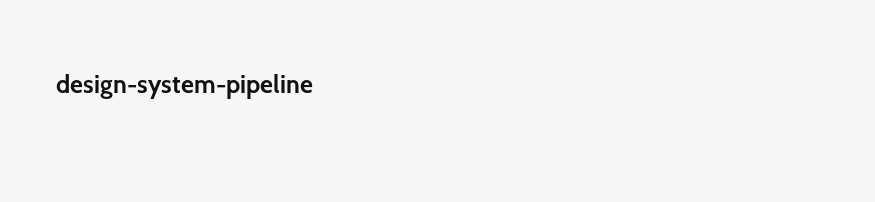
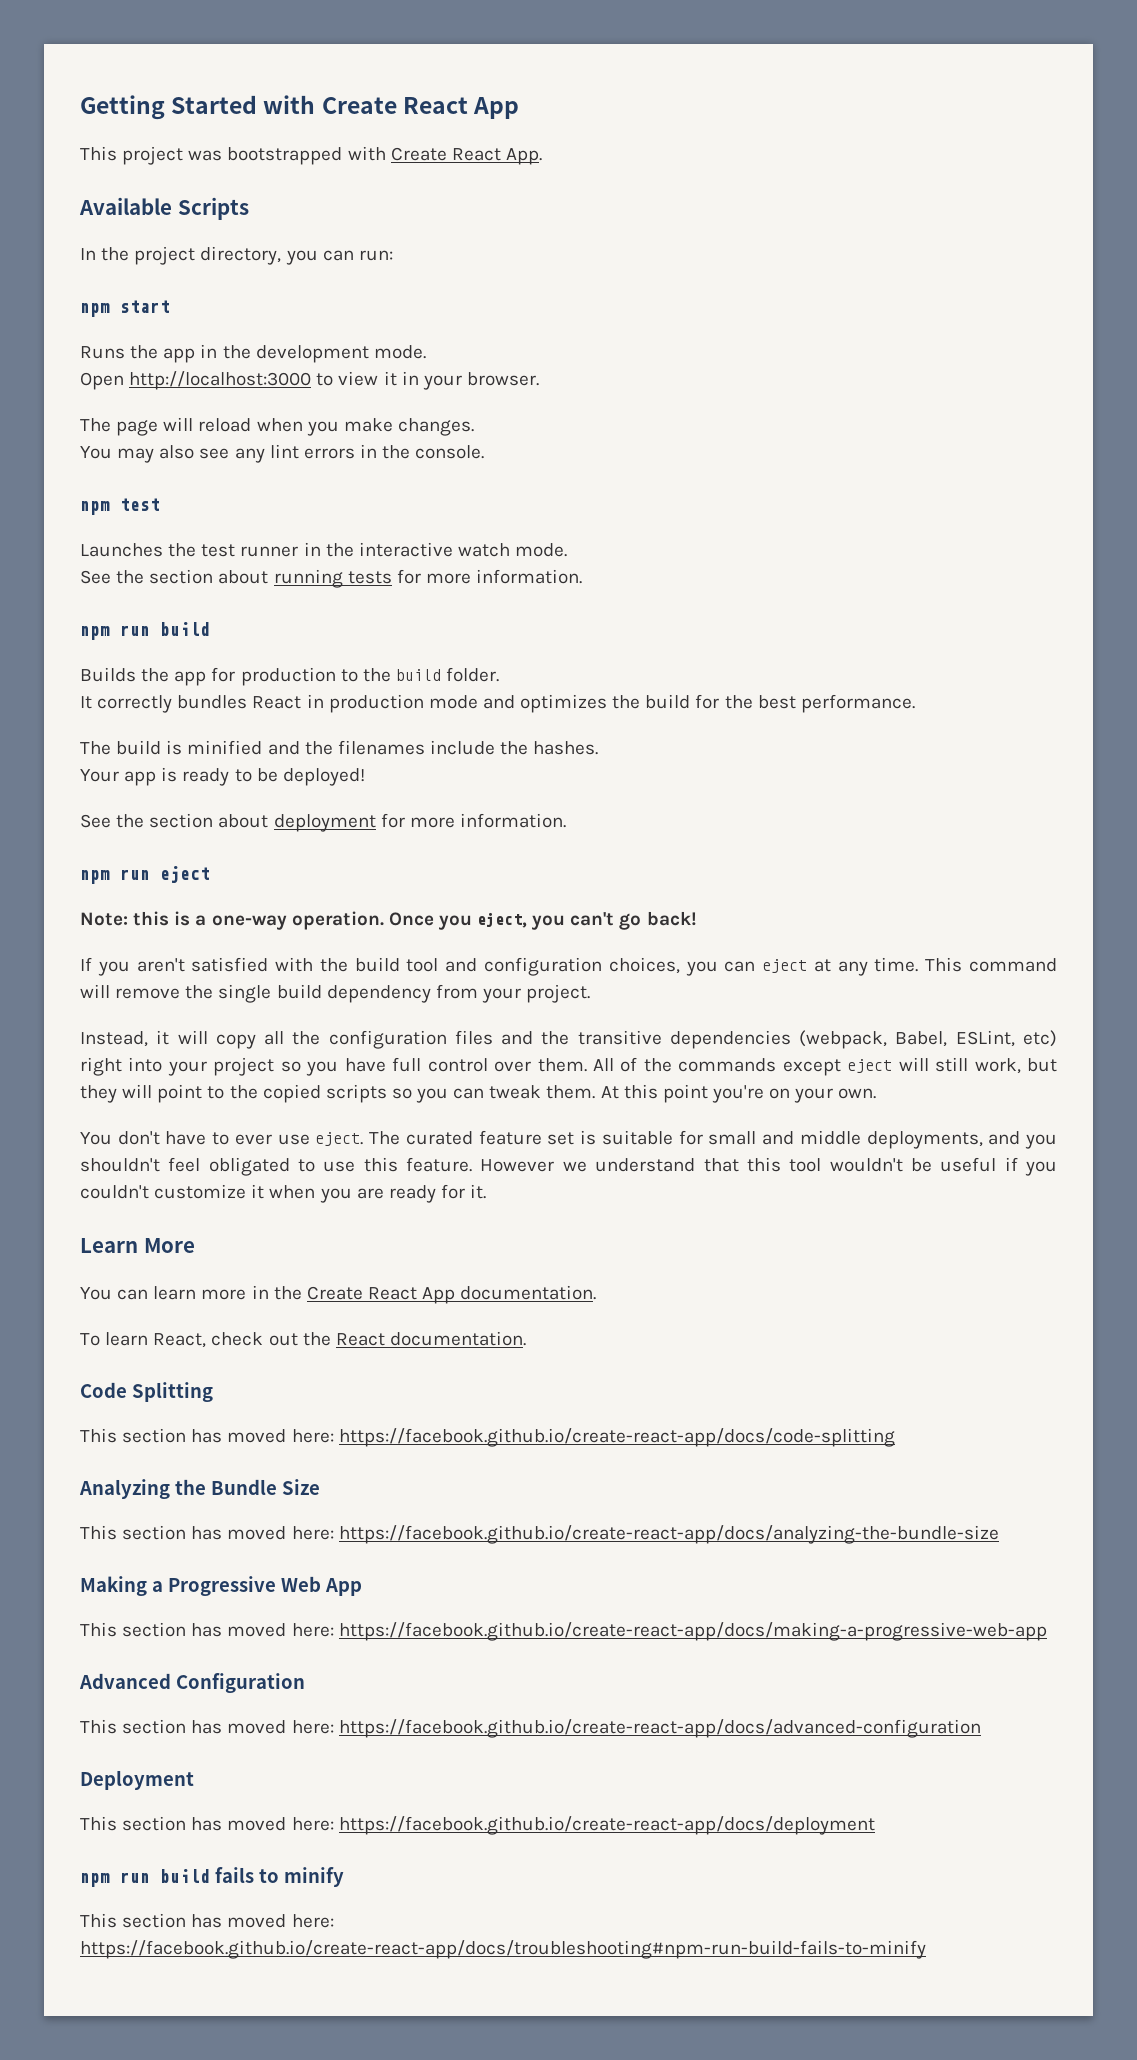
- design-system-pipeline
+ Getting Started with Create React App
+ This project was bootstrapped with Create React App.
+ Available Scripts
+ In the project directory, you can run:
+ npm start
+ Runs the app in the development mode.
+ Open http://localhost:3000 to view it in your browser.
+ The page will reload when you make changes.
+ You may also see any lint errors in the console.
+ npm test
+ Launches the test runner in the interactive watch mode.
+ See the section about running tests for more information.
+ npm run build
+ Builds the app for production to the build folder.
+ It correctly bundles React in production mode and optimizes the build for the best performance.
+ The build is minified and the filenames include the hashes.
+ Your app is ready to be deployed!
+ See the section about deployment for more information.
+ npm run eject
+ Note: this is a one-way operation. Once you eject, you can't go back!
+ If you aren't satisfied with the build tool and configuration choices, you can eject at any time. This command will remove the single build dependency from your project.
+ Instead, it will copy all the configuration files and the transitive dependencies (webpack, Babel, ESLint, etc) right into your project so you have full control over them. All of the commands except eject will still work, but they will point to the copied scripts so you can tweak them. At this point you're on your own.
+ You don't have to ever use eject. The curated feature set is suitable for small and middle deployments, and you shouldn't feel obligated to use this feature. However we understand that this tool wouldn't be useful if you couldn't customize it when you are ready for it.
+ Learn More
+ You can learn more in the Create React App documentation.
+ To learn React, check out the React documentation.
+ Code Splitting
+ This section has moved here: https://facebook.github.io/create-react-app/docs/code-splitting
+ Analyzing the Bundle Size
+ This section has moved here: https://facebook.github.io/create-react-app/docs/analyzing-the-bundle-size
+ Making a Progressive Web App
+ This section has moved here: https://facebook.github.io/create-react-app/docs/making-a-progressive-web-app
+ Advanced Configuration
+ This section has moved here: https://facebook.github.io/create-react-app/docs/advanced-configuration
+ Deployment
+ This section has moved here: https://facebook.github.io/create-react-app/docs/deployment
+ npm run build fails to minify
+ This section has moved here: https://facebook.github.io/create-react-app/docs/troubleshooting#npm-run-build-fails-to-minify

